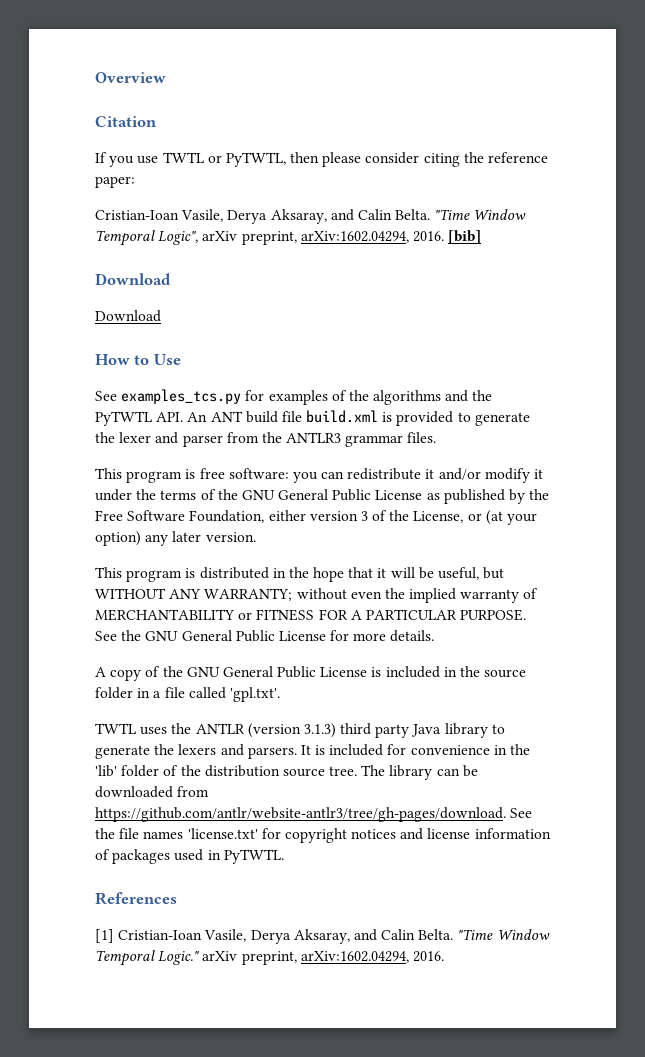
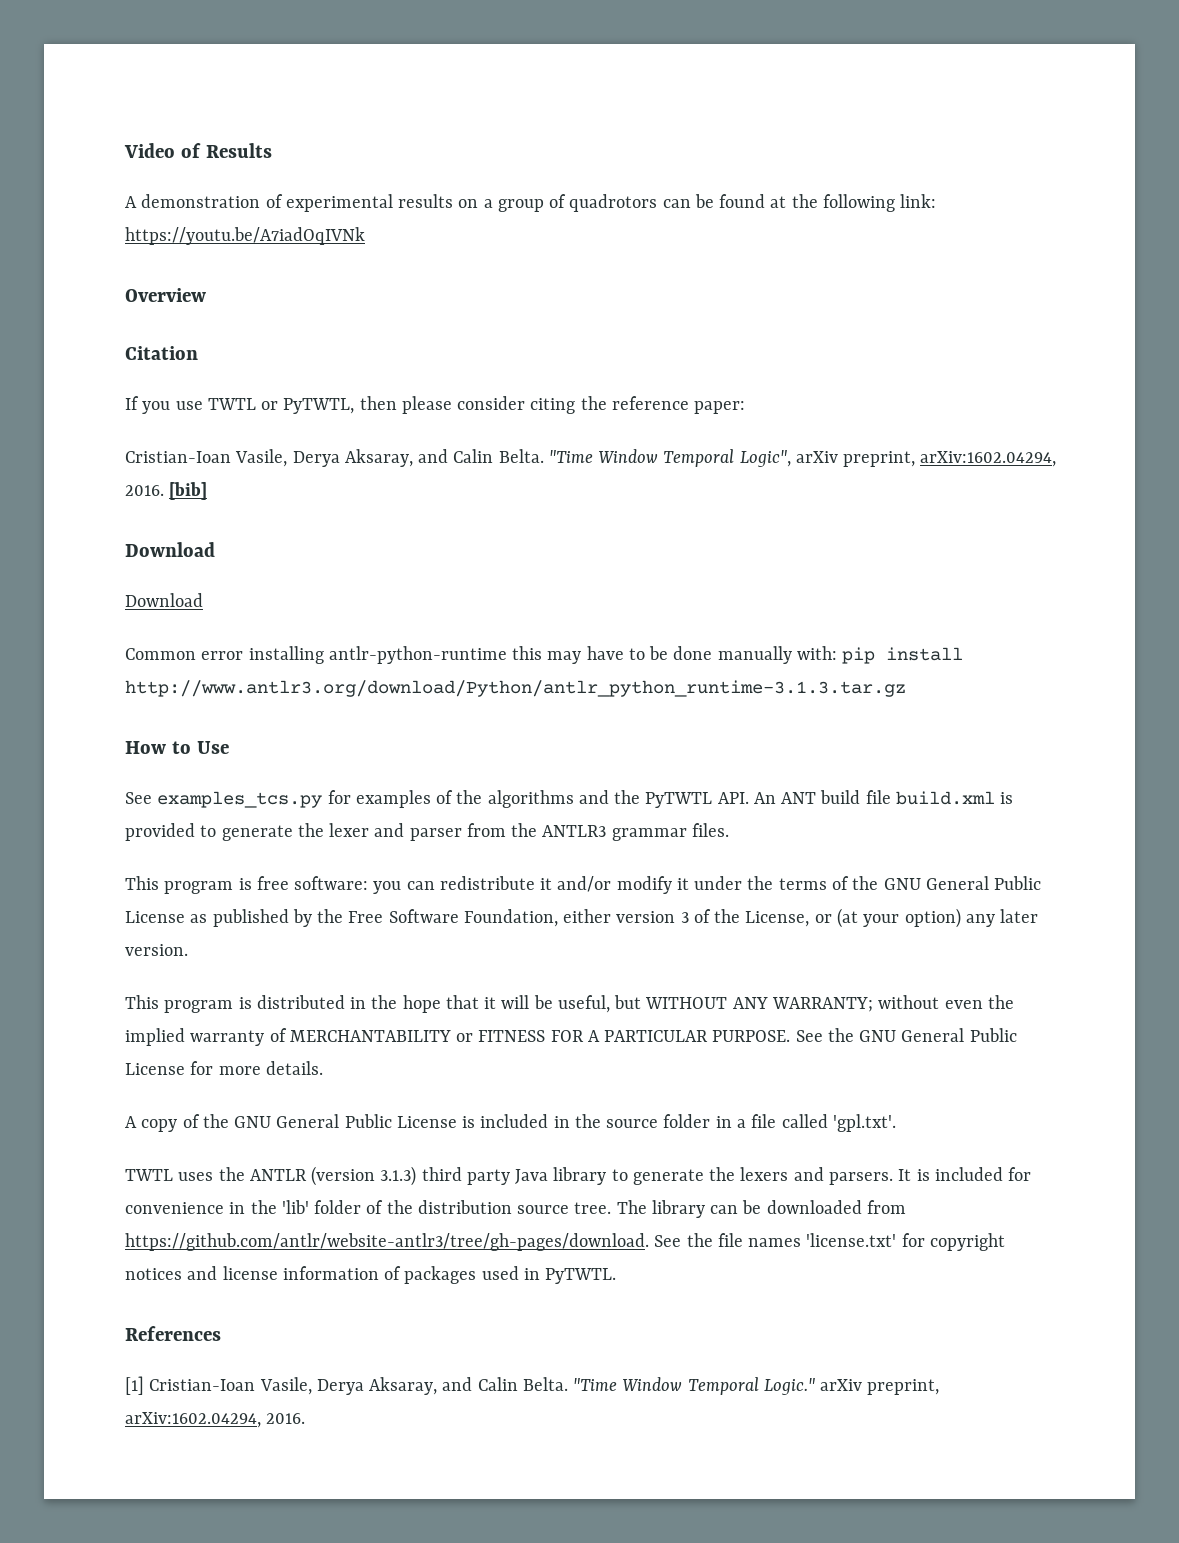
+ Video of Results
+ A demonstration of experimental results on a group of quadrotors can be found at the following link: https://youtu.be/A7iadOqIVNk
+ Common error installing antlr-python-runtime this may have to be done manually with: pip install http://www.antlr3.org/download/Python/antlr_python_runtime-3.1.3.tar.gz

